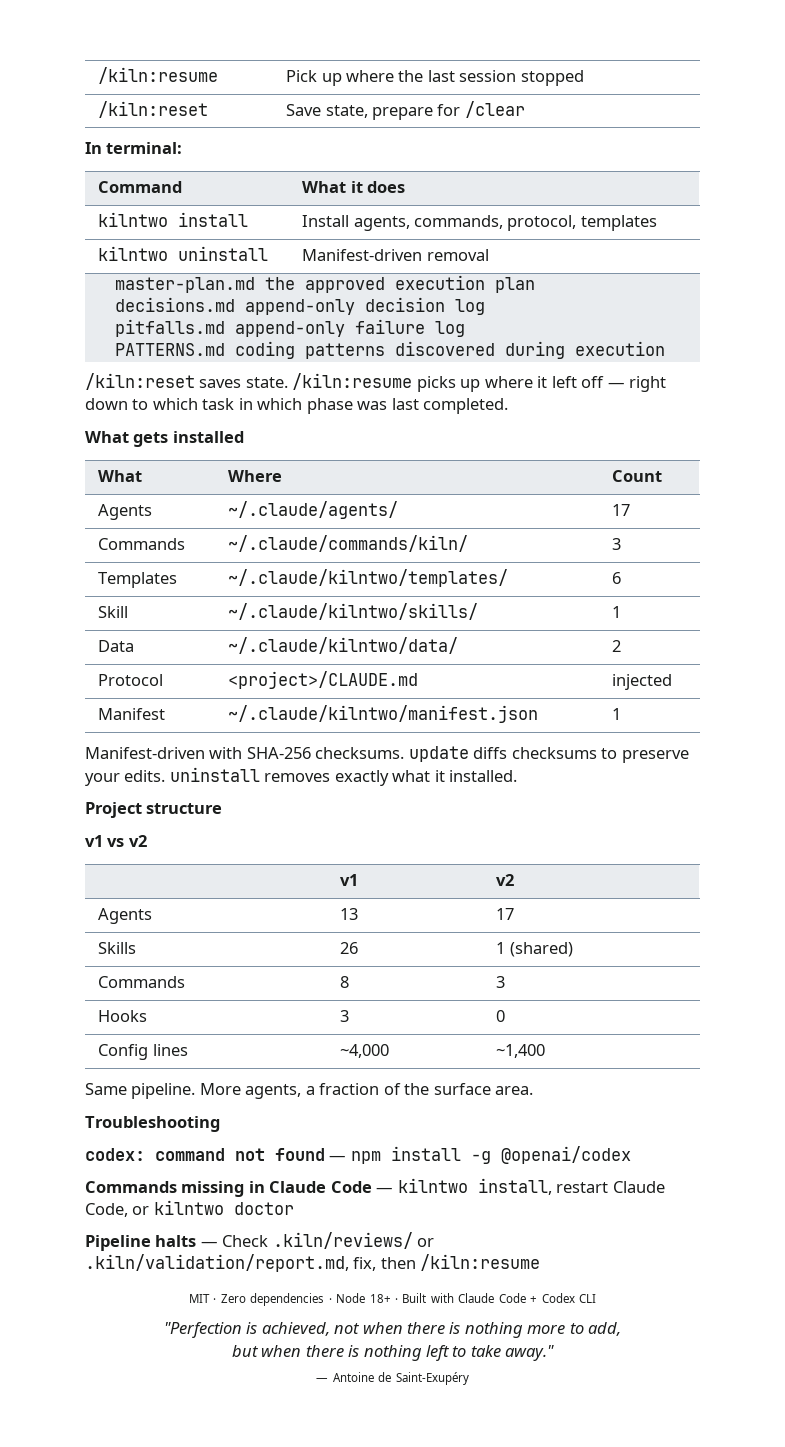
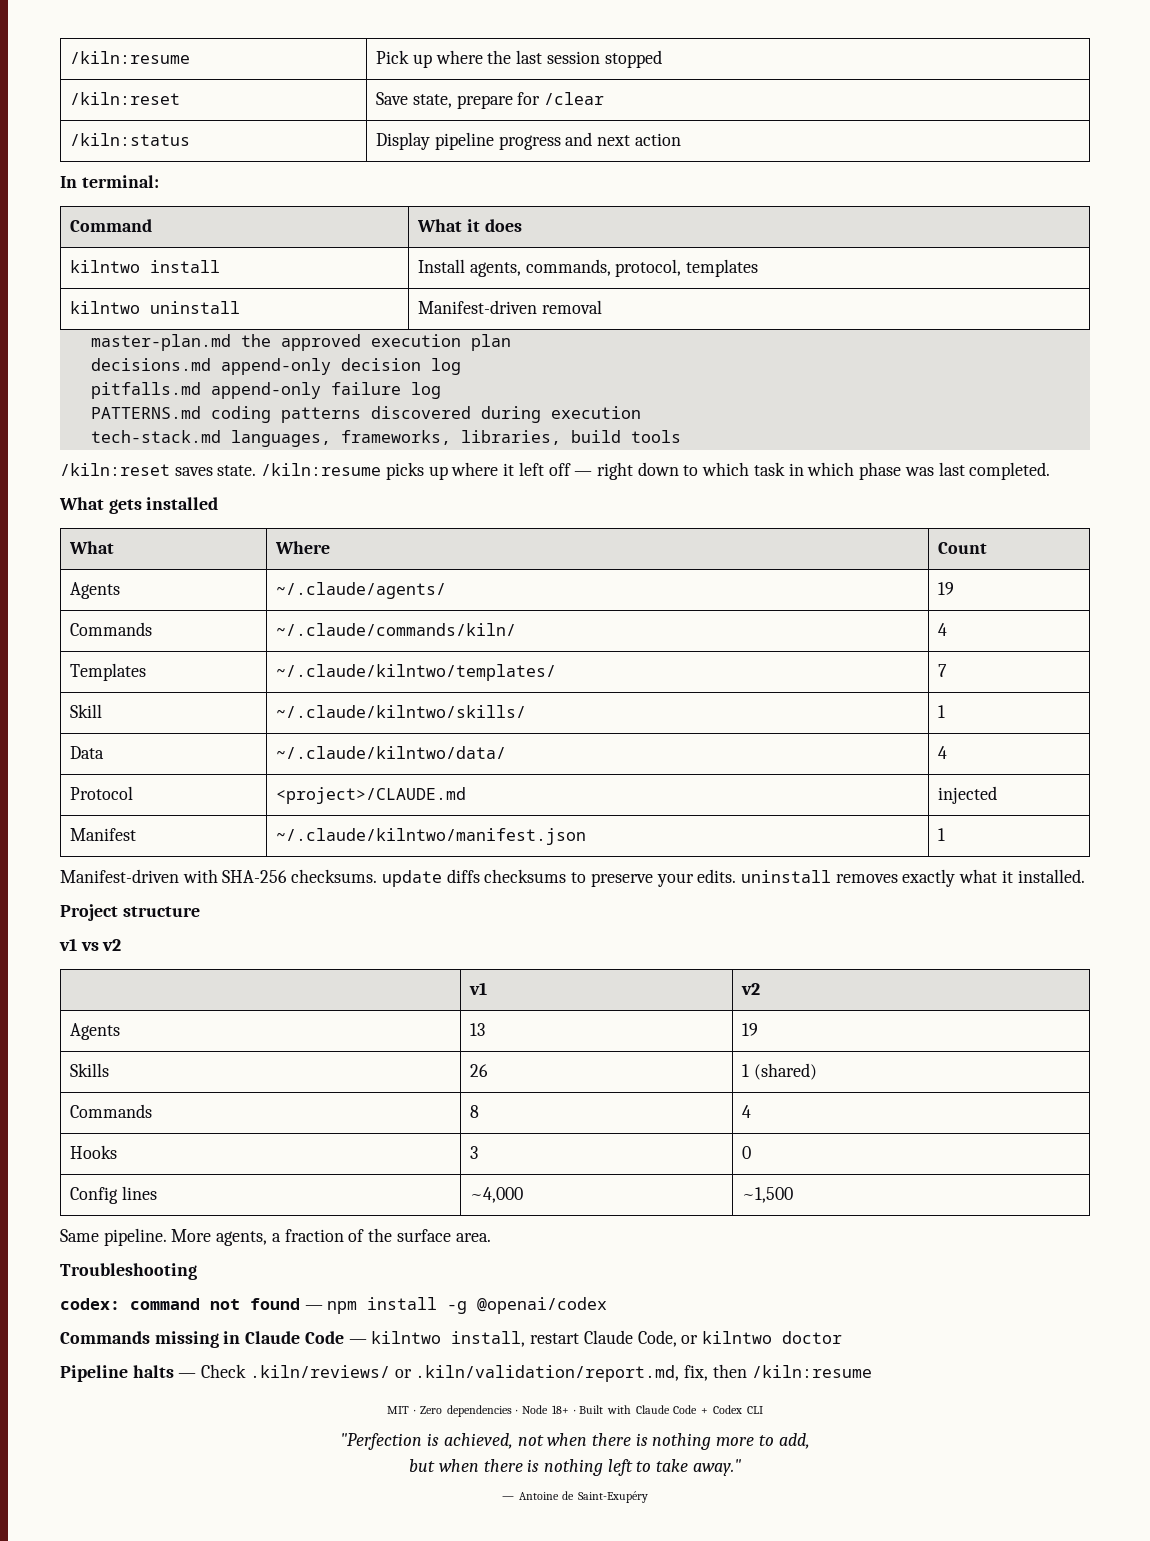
+ /kiln:status | Display pipeline progress and next action
+ tech-stack.md languages, frameworks, libraries, build tools
- Agents | ~/.claude/agents/ | 17
+ Agents | ~/.claude/agents/ | 19
- Commands | ~/.claude/commands/kiln/ | 3
+ Commands | ~/.claude/commands/kiln/ | 4
- Templates | ~/.claude/kilntwo/templates/ | 6
+ Templates | ~/.claude/kilntwo/templates/ | 7
- Data | ~/.claude/kilntwo/data/ | 2
+ Data | ~/.claude/kilntwo/data/ | 4
- Agents | 13 | 17
+ Agents | 13 | 19
- Commands | 8 | 3
+ Commands | 8 | 4
- Config lines | ~4,000 | ~1,400
+ Config lines | ~4,000 | ~1,500

